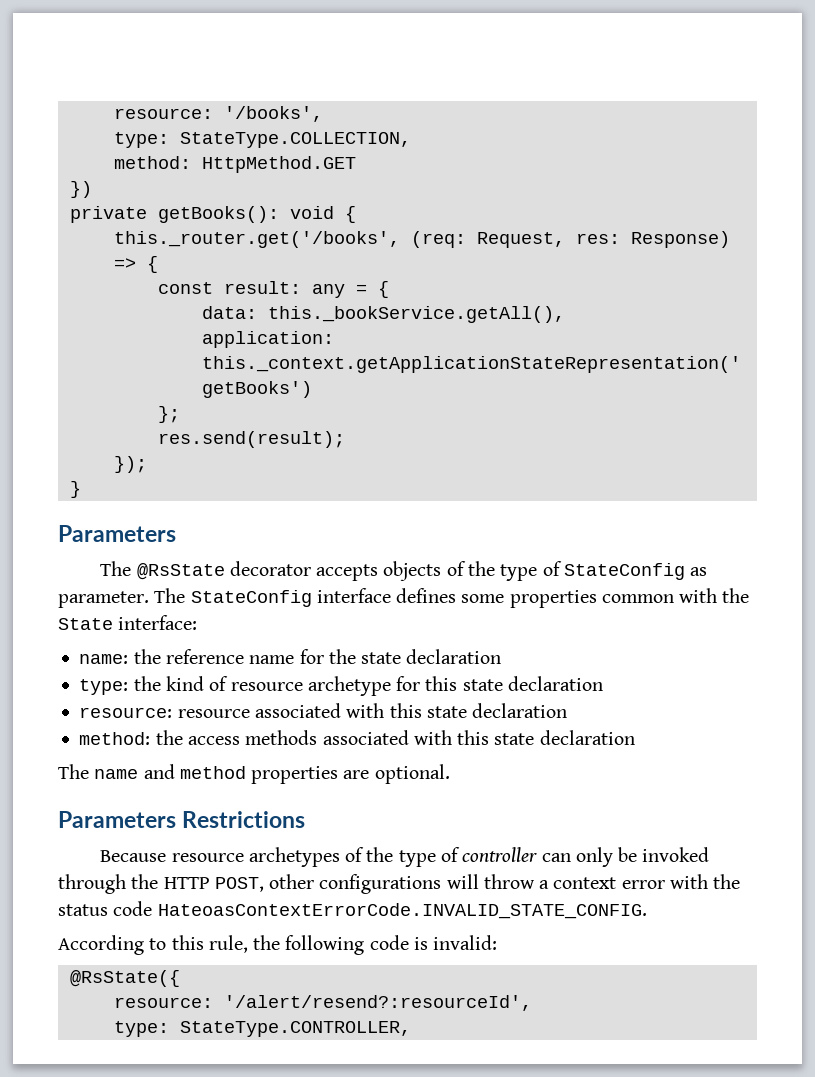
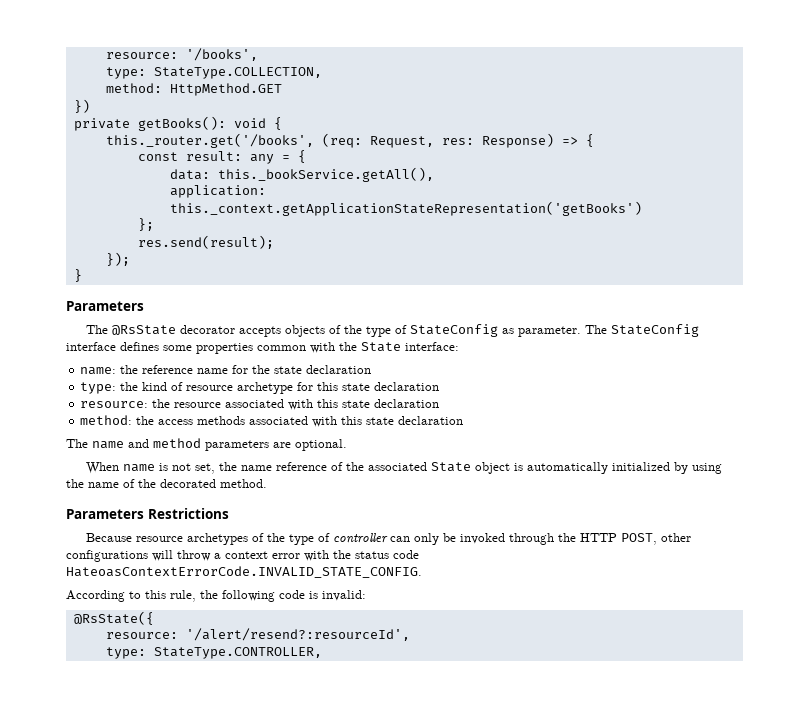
- resource: resource associated with this state declaration
+ resource: the resource associated with this state declaration
- The name and method properties are optional.
+ The name and method parameters are optional.
+ When name is not set, the name reference of the associated State object is automatically initialized by using the name of the decorated method.

